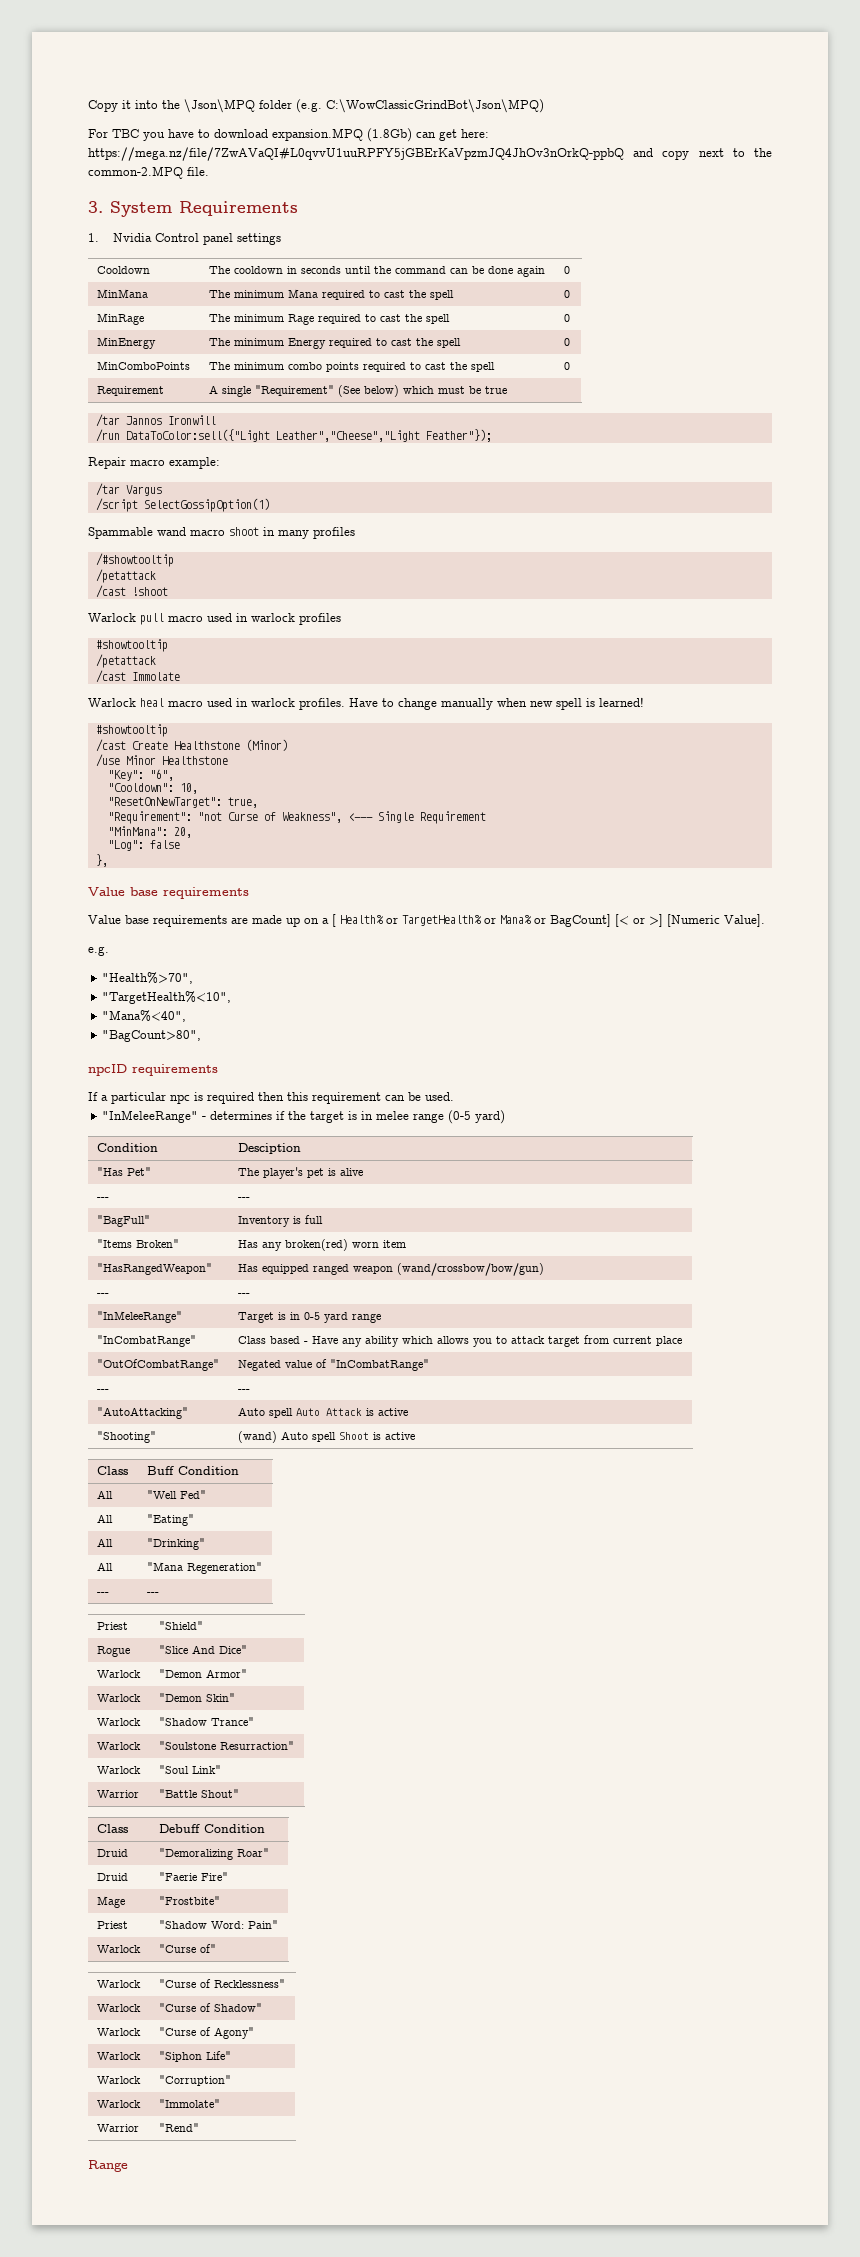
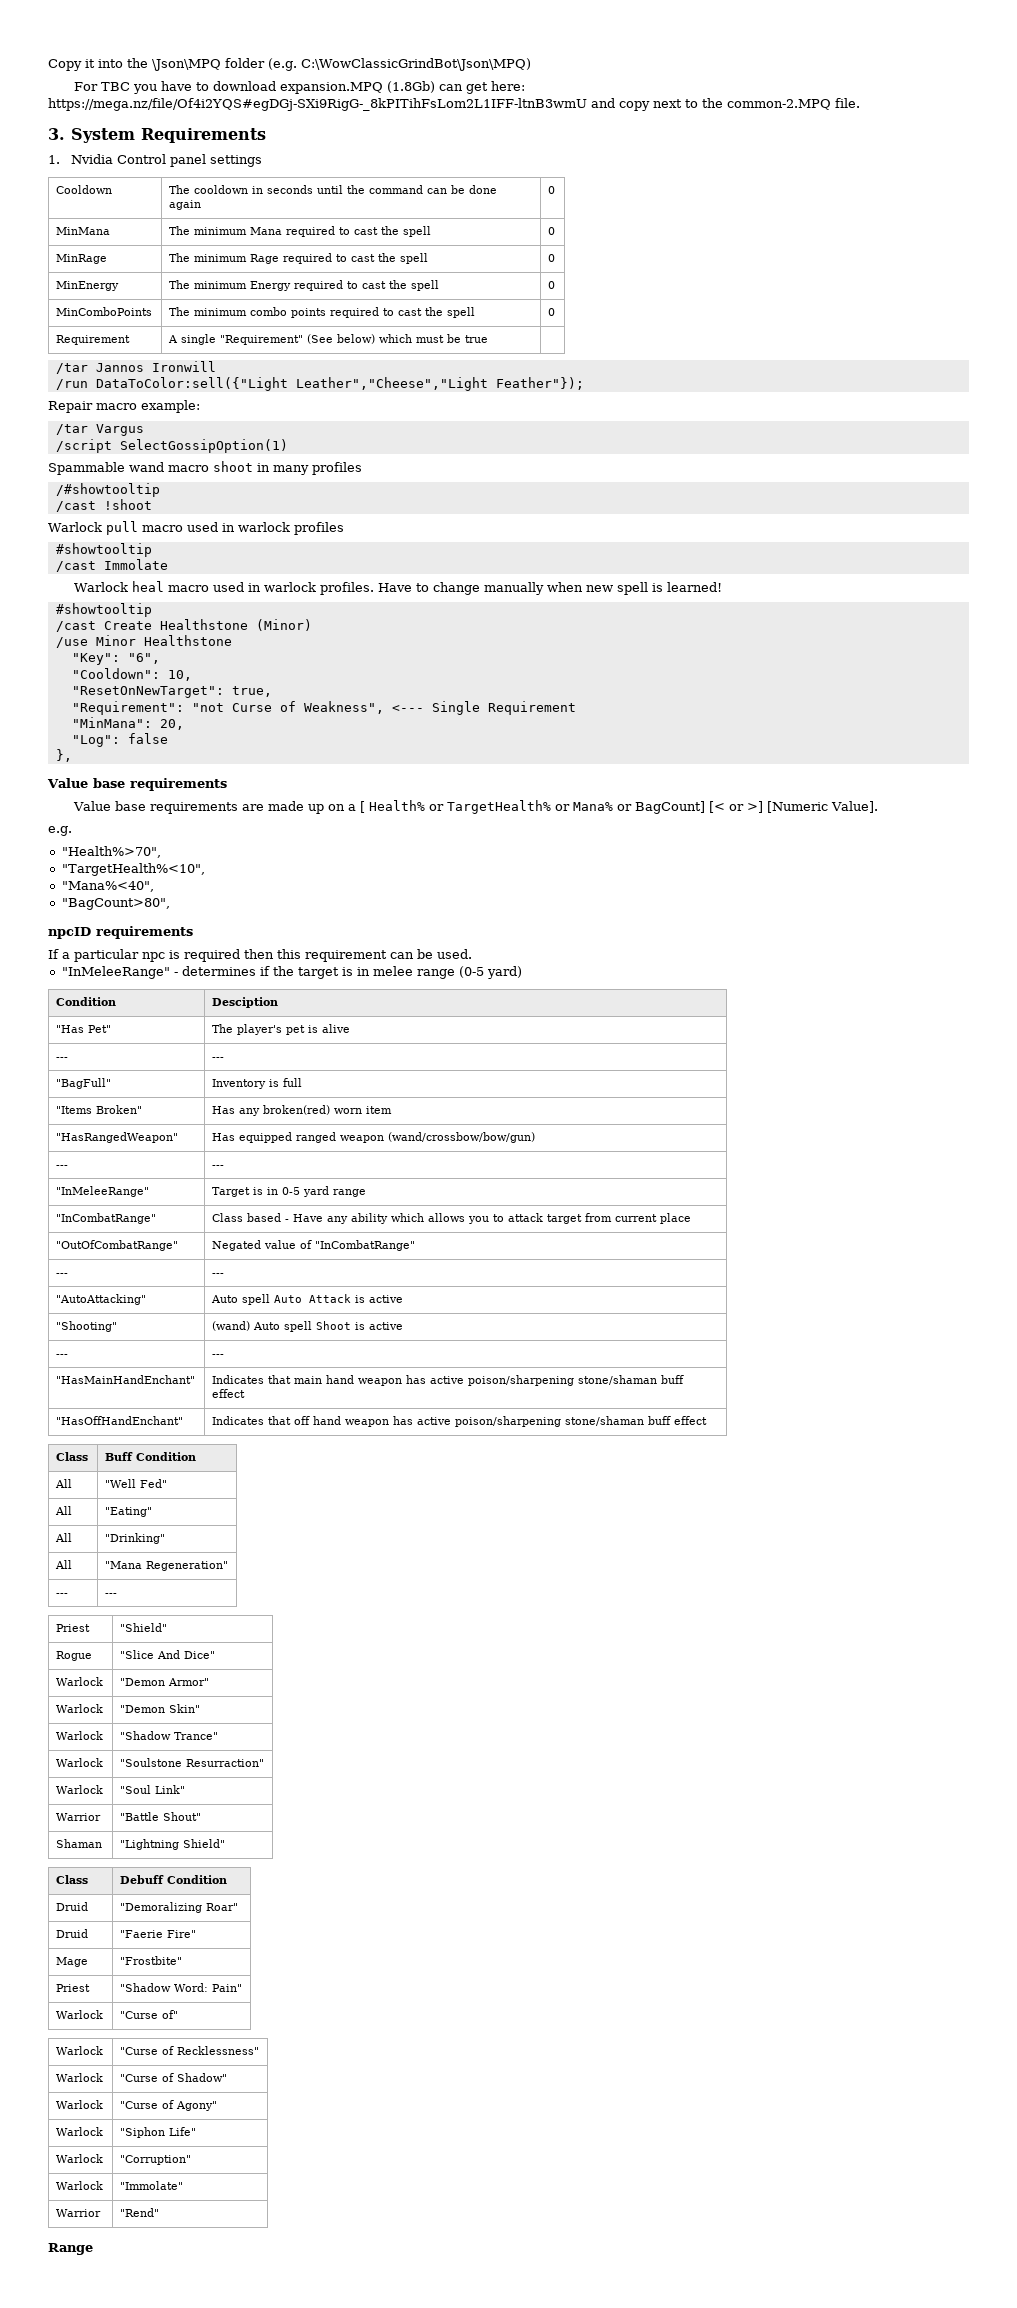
- For TBC you have to download expansion.MPQ (1.8Gb) can get here: https://mega.nz/file/7ZwAVaQI#L0qvvU1uuRPFY5jGBErKaVpzmJQ4JhOv3nOrkQ-ppbQ and copy next to the common-2.MPQ file.
+ For TBC you have to download expansion.MPQ (1.8Gb) can get here: https://mega.nz/file/Of4i2YQS#egDGj-SXi9RigG-_8kPITihFsLom2L1IFF-ltnB3wmU and copy next to the common-2.MPQ file.
  /#showtooltip
- /petattack
  Warlock pull macro used in warlock profiles
  #showtooltip
- /petattack
  "Shooting" | (wand) Auto spell Shoot is active
+ --- | ---
+ "HasMainHandEnchant" | Indicates that main hand weapon has active poison/sharpening stone/shaman buff effect
+ "HasOffHandEnchant" | Indicates that off hand weapon has active poison/sharpening stone/shaman buff effect
+ Shaman | "Lightning Shield"

